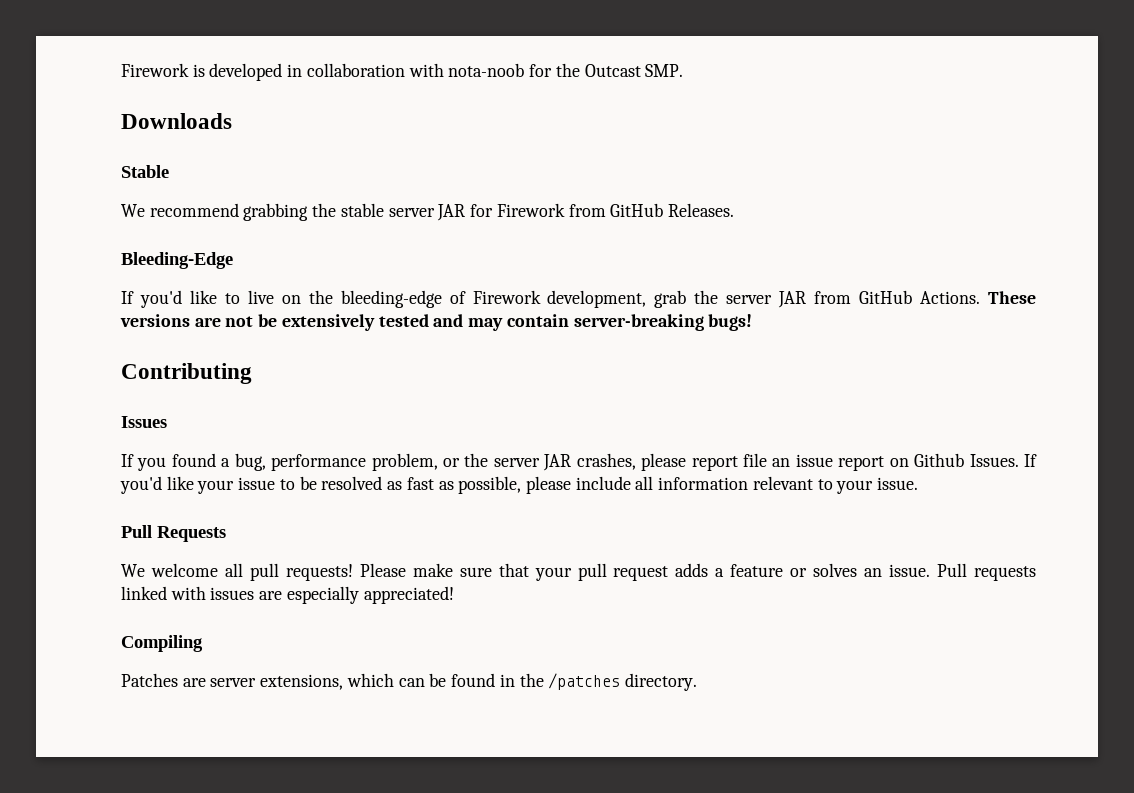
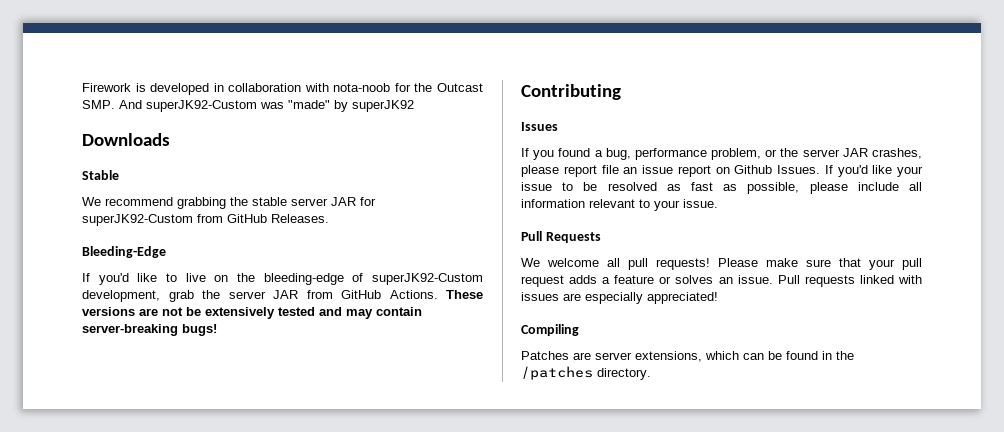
- Firework is developed in collaboration with nota-noob for the Outcast SMP.
+ Firework is developed in collaboration with nota-noob for the Outcast SMP. And superJK92-Custom was "made" by superJK92
- We recommend grabbing the stable server JAR for Firework from GitHub Releases.
+ We recommend grabbing the stable server JAR for superJK92-Custom from GitHub Releases.
- If you'd like to live on the bleeding-edge of Firework development, grab the server JAR from GitHub Actions.
+ If you'd like to live on the bleeding-edge of superJK92-Custom development, grab the server JAR from GitHub Actions.

